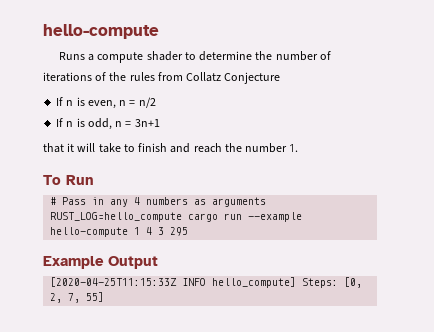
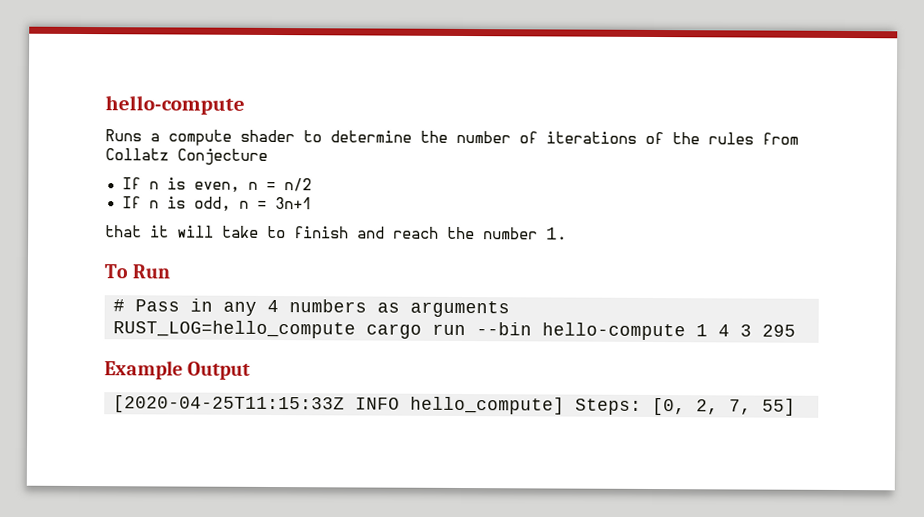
- RUST_LOG=hello_compute cargo run --example hello-compute 1 4 3 295
+ RUST_LOG=hello_compute cargo run --bin hello-compute 1 4 3 295

